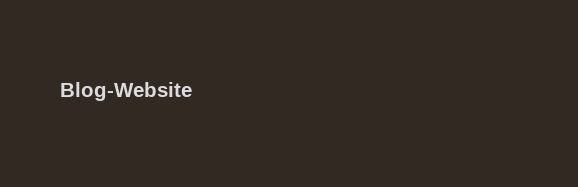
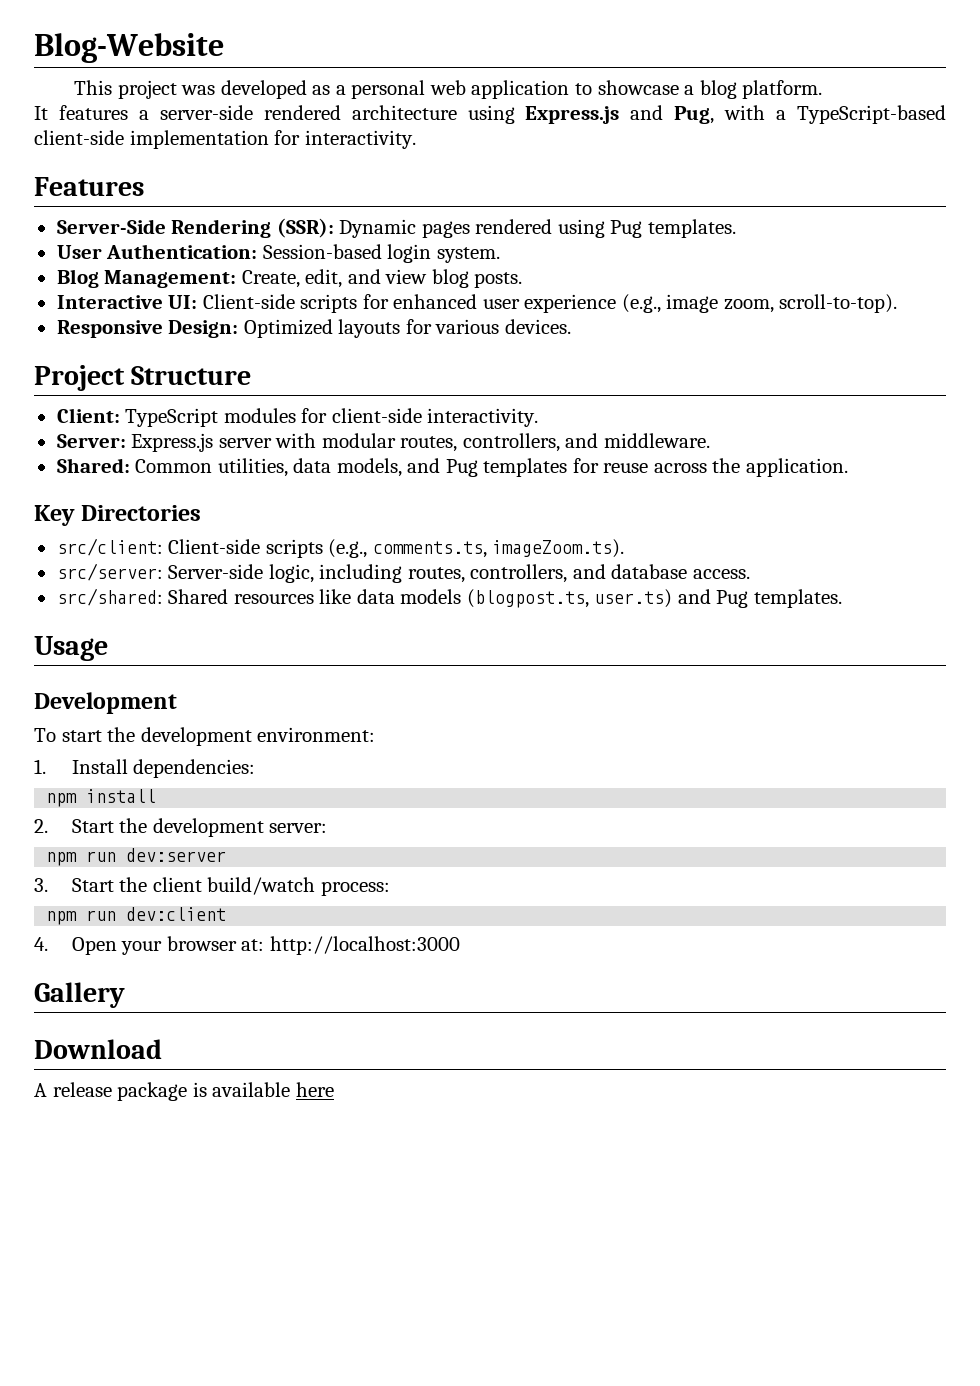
+ This project was developed as a personal web application to showcase a blog platform.
+ It features a server-side rendered architecture using Express.js and Pug, with a TypeScript-based client-side implementation for interactivity.
+ Features
+ Server-Side Rendering (SSR): Dynamic pages rendered using Pug templates.
+ User Authentication: Session-based login system.
+ Blog Management: Create, edit, and view blog posts.
+ Interactive UI: Client-side scripts for enhanced user experience (e.g., image zoom, scroll-to-top).
+ Responsive Design: Optimized layouts for various devices.
+ Project Structure
+ Client: TypeScript modules for client-side interactivity.
+ Server: Express.js server with modular routes, controllers, and middleware.
+ Shared: Common utilities, data models, and Pug templates for reuse across the application.
+ Key Directories
+ src/client: Client-side scripts (e.g., comments.ts, imageZoom.ts).
+ src/server: Server-side logic, including routes, controllers, and database access.
+ src/shared: Shared resources like data models (blogpost.ts, user.ts) and Pug templates.
+ Usage
+ Development
+ To start the development environment:
+ 1. Install dependencies:
+ npm install
+ 2. Start the development server:
+ npm run dev:server
+ 3. Start the client build/watch process:
+ npm run dev:client
+ 4. Open your browser at: http://localhost:3000
+ Gallery
+ Download
+ A release package is available here

